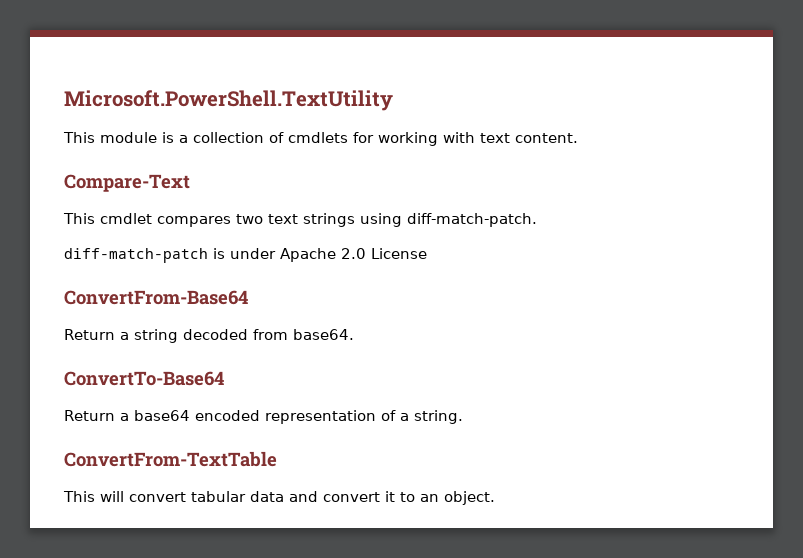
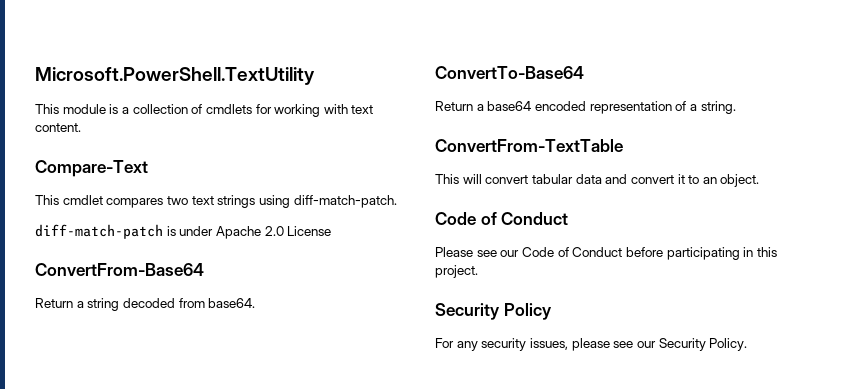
  This will convert tabular data and convert it to an object.
+ Code of Conduct
+ Please see our Code of Conduct before participating in this project.
+ Security Policy
+ For any security issues, please see our Security Policy.

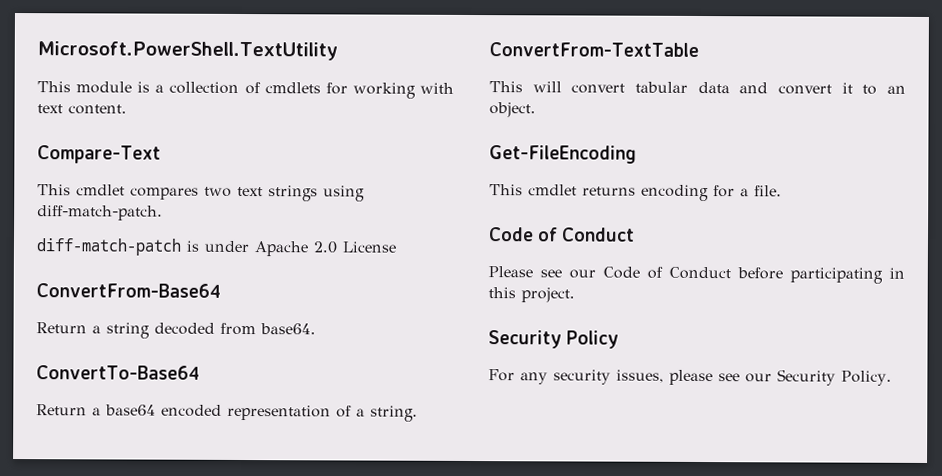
+ Get-FileEncoding
+ This cmdlet returns encoding for a file.

